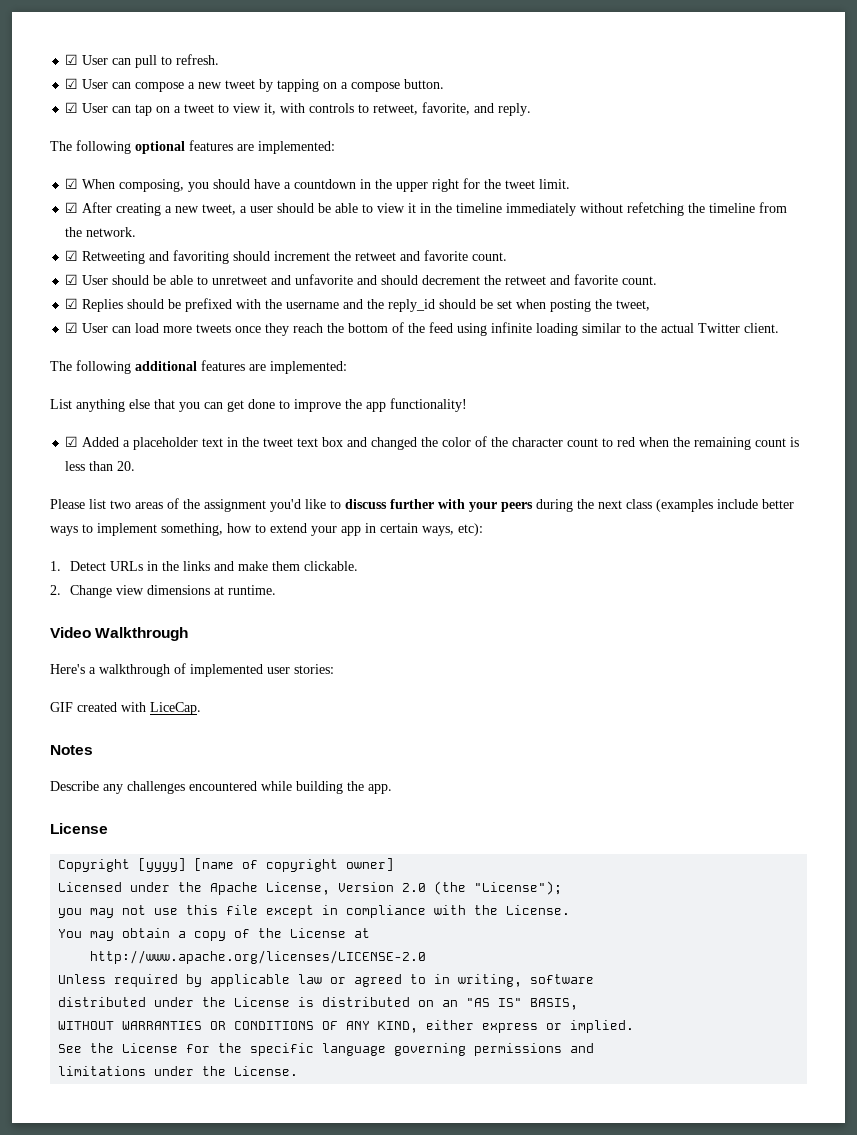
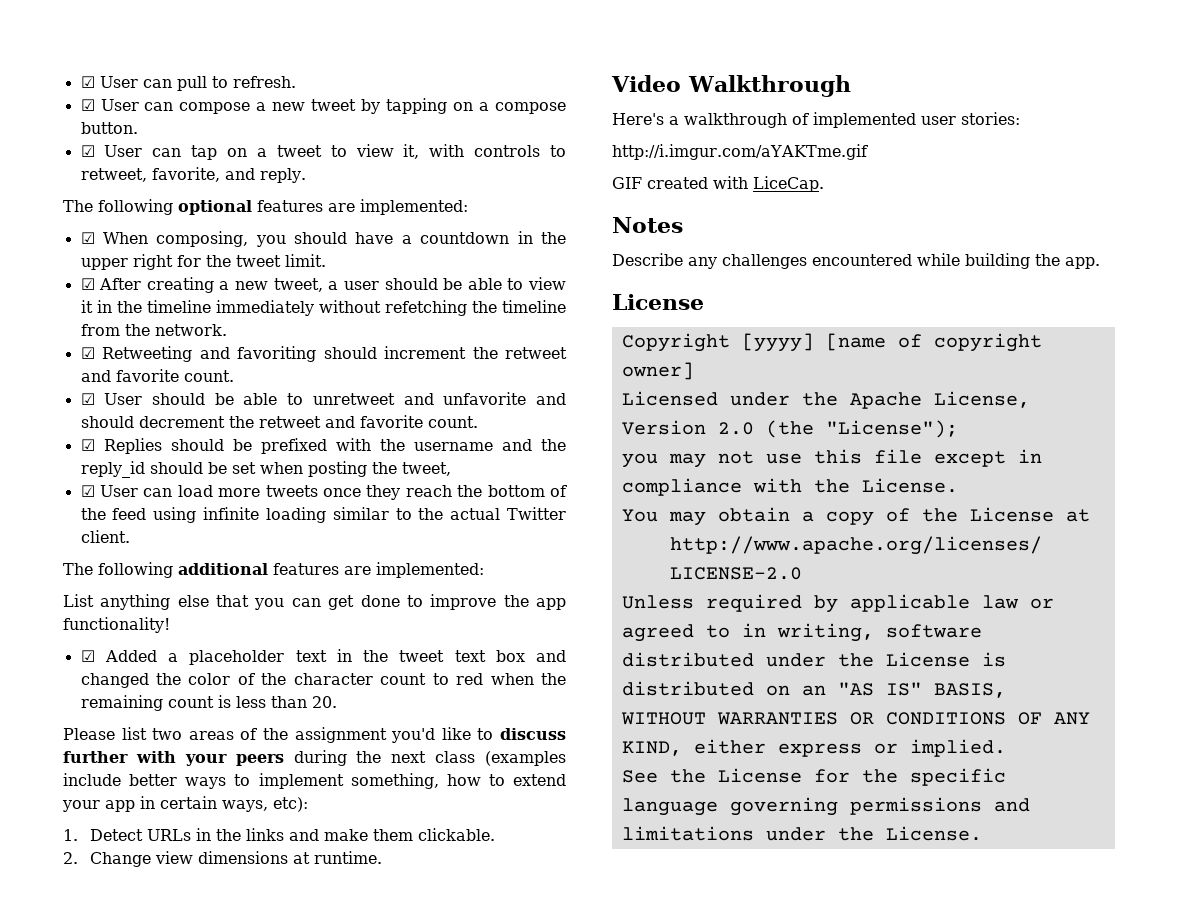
+ http://i.imgur.com/aYAKTme.gif

